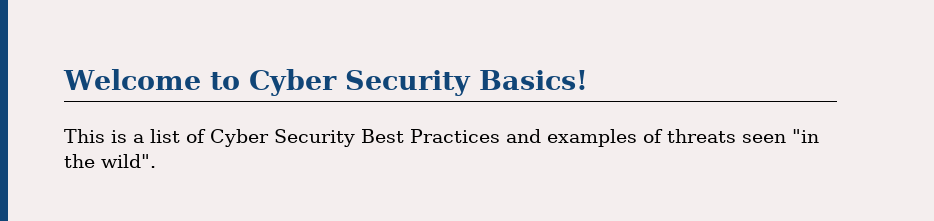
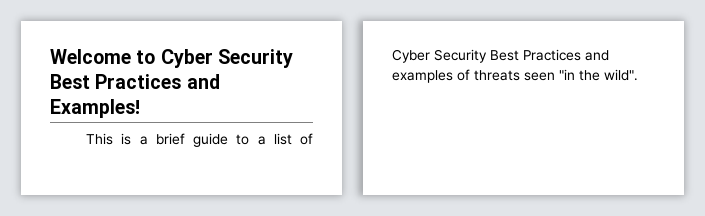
- Welcome to Cyber Security Basics!
+ Welcome to Cyber Security Best Practices and Examples!
- This is a list of Cyber Security Best Practices and examples of threats seen "in the wild".
+ This is a brief guide to a list of Cyber Security Best Practices and examples of threats seen "in the wild".

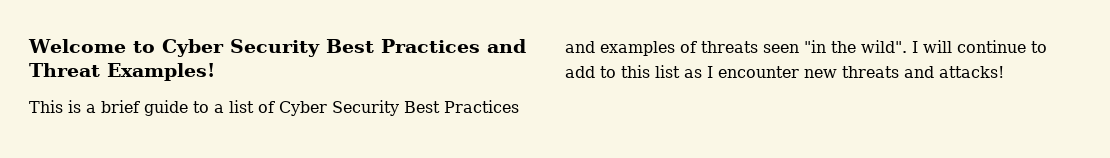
- Welcome to Cyber Security Best Practices and Examples!
+ Welcome to Cyber Security Best Practices and Threat Examples!
+ I will continue to add to this list as I encounter new threats and attacks!

